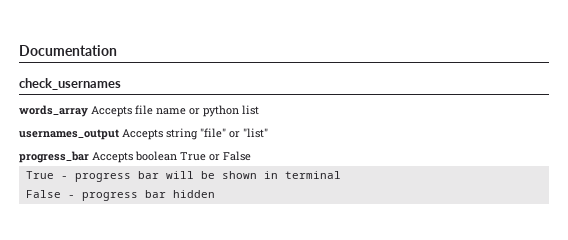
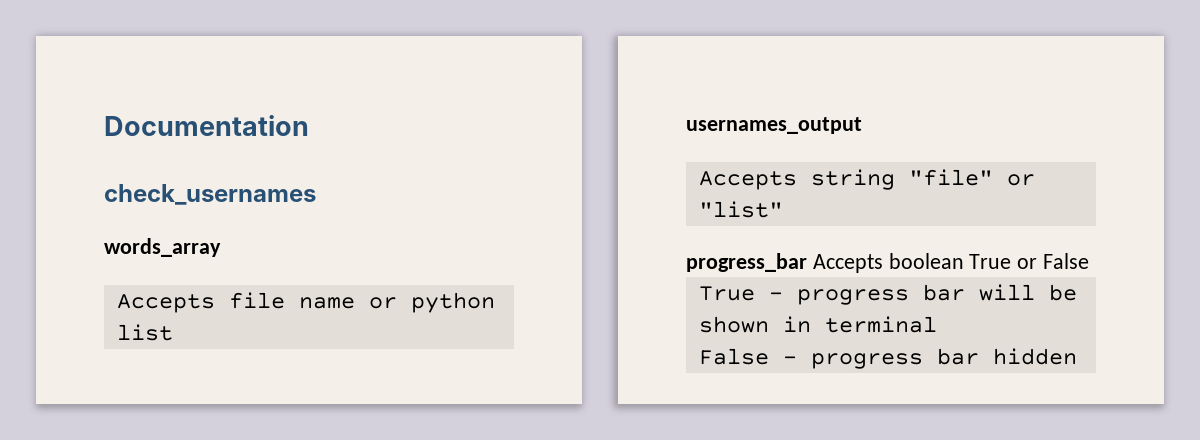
- words_array Accepts file name or python list
+ words_array
+ Accepts file name or python list
- usernames_output Accepts string "file" or "list"
+ usernames_output
+ Accepts string "file" or "list"

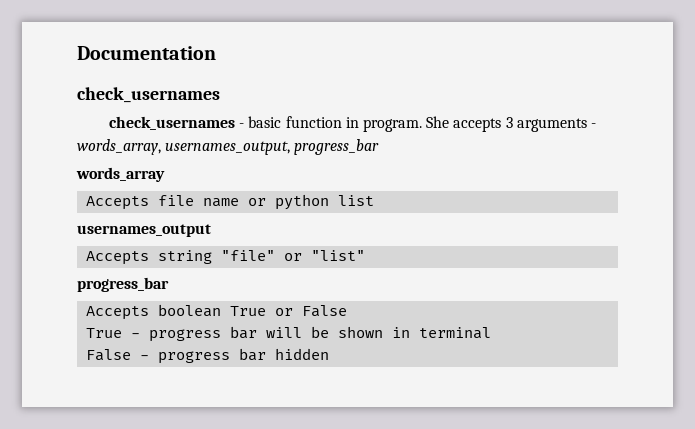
+ check_usernames - basic function in program. She accepts 3 arguments - words_array, usernames_output, progress_bar
  Accepts string "file" or "list"
- progress_bar Accepts boolean True or False
+ progress_bar
+ Accepts boolean True or False

